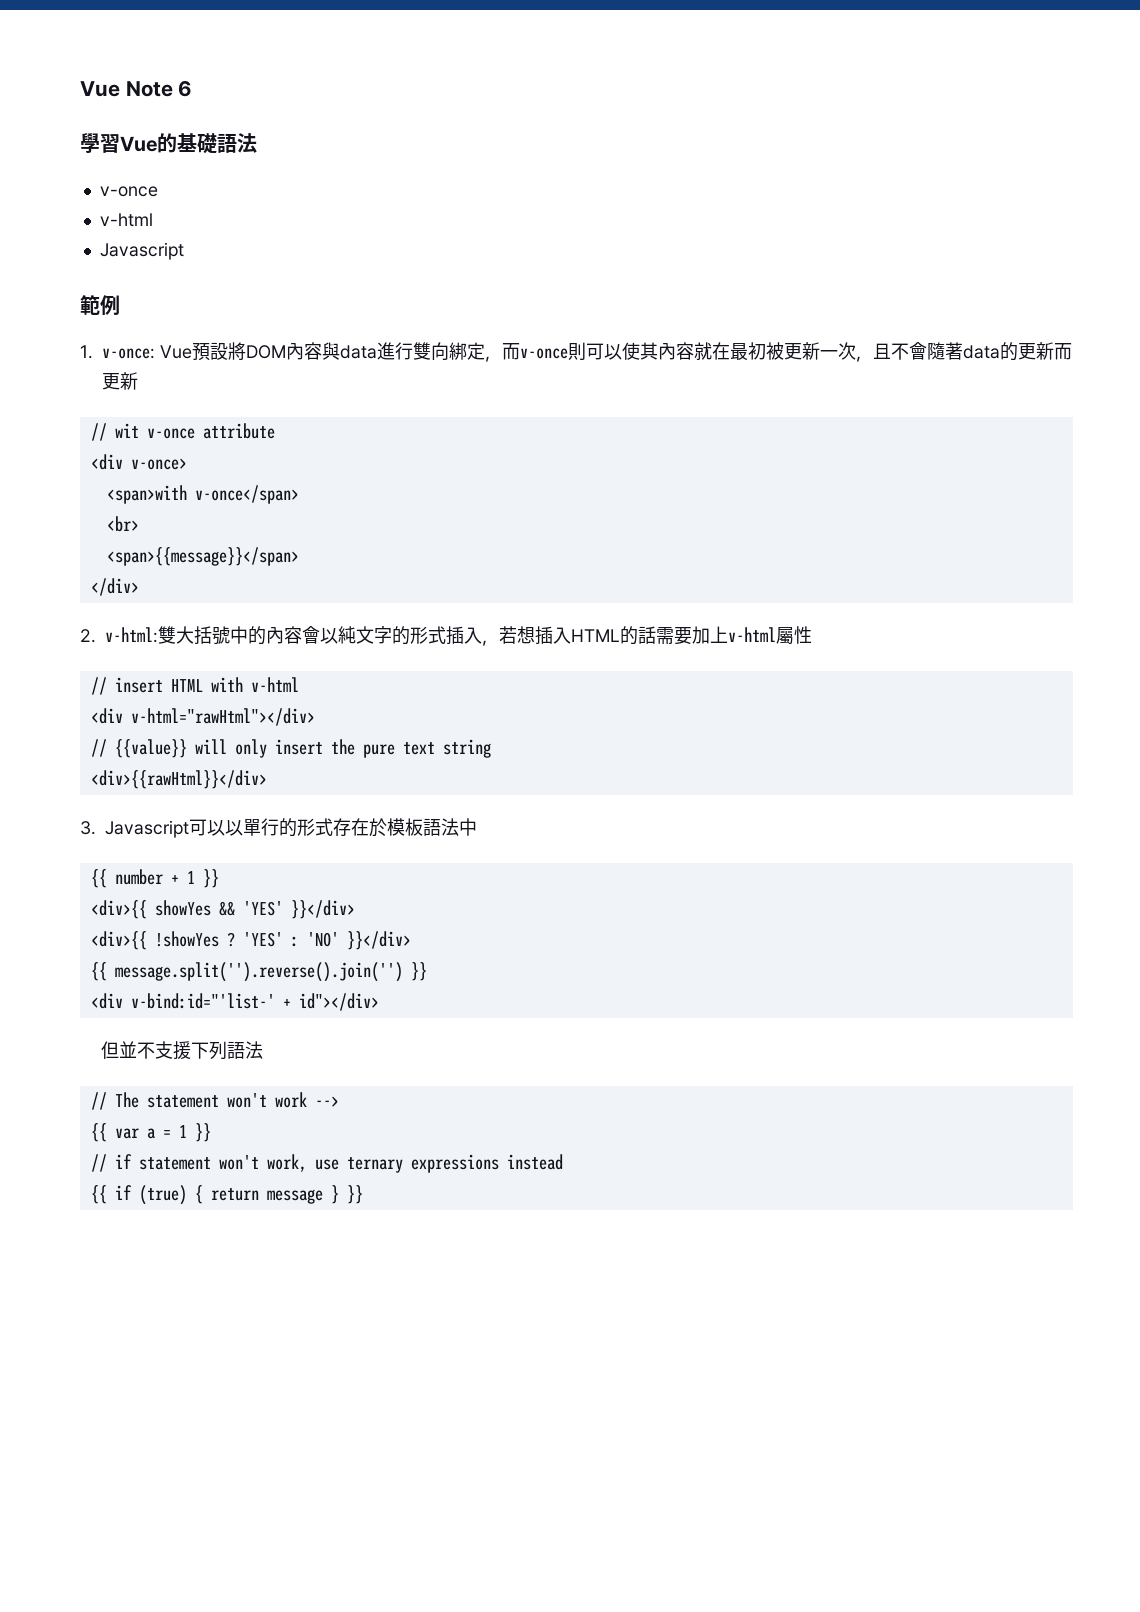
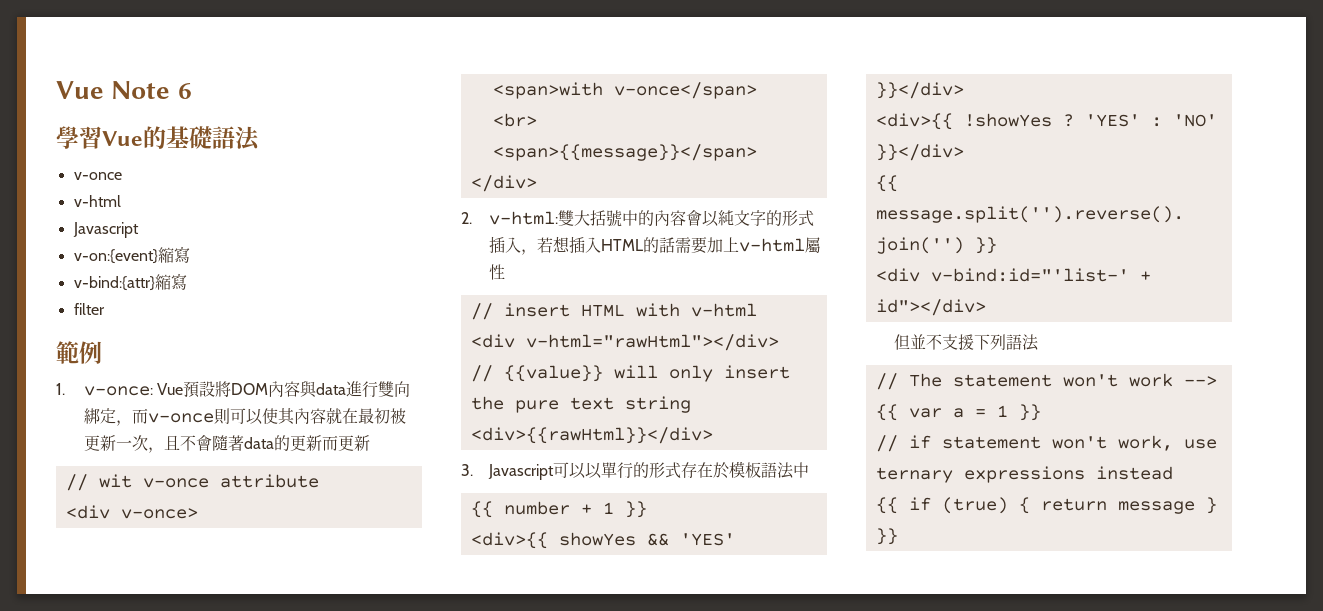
+ v-on:{event}縮寫
+ v-bind:{attr}縮寫
+ filter

